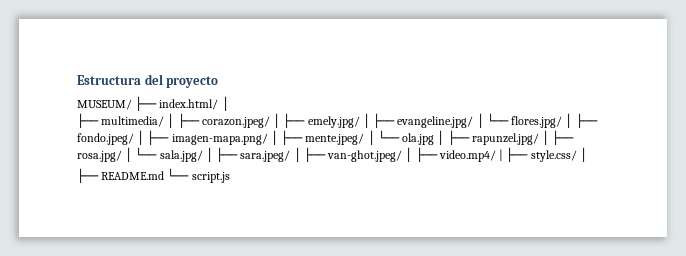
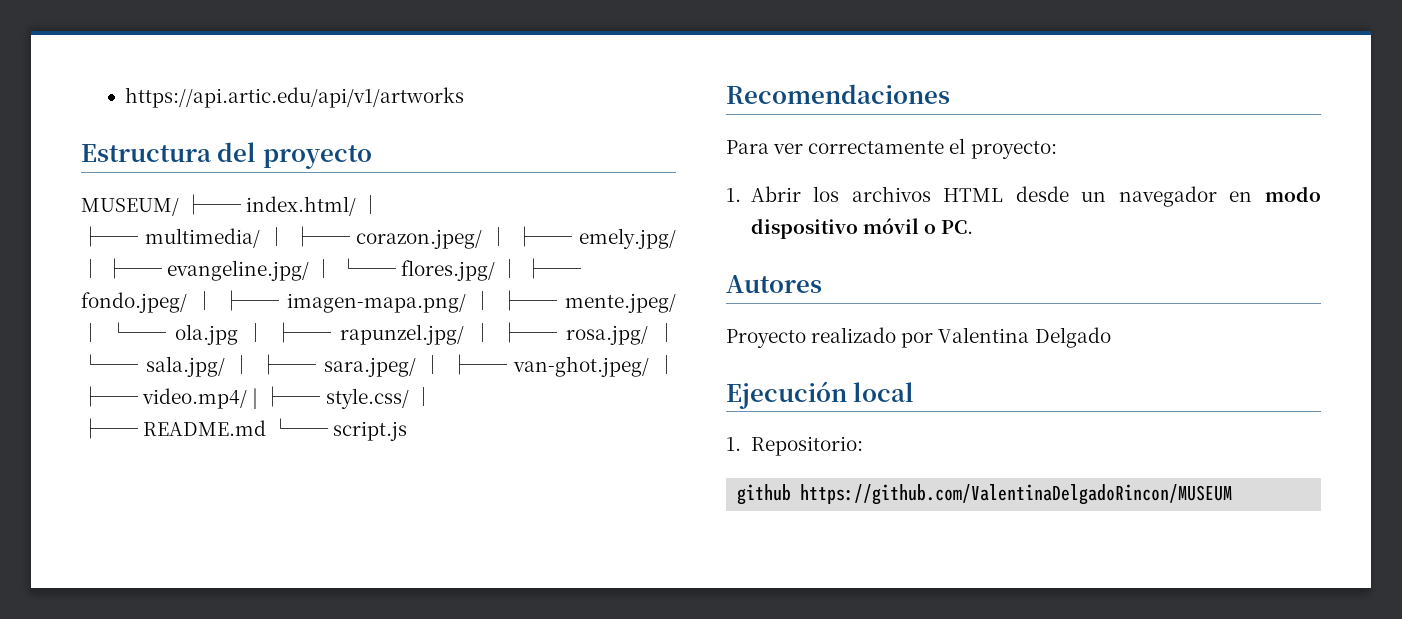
+ https://api.artic.edu/api/v1/artworks
+ Recomendaciones
+ Para ver correctamente el proyecto:
+ 1. Abrir los archivos HTML desde un navegador en modo dispositivo móvil o PC.
+ Autores
+ Proyecto realizado por Valentina Delgado
+ Ejecución local
+ 1. Repositorio:
+ github https://github.com/ValentinaDelgadoRincon/MUSEUM

